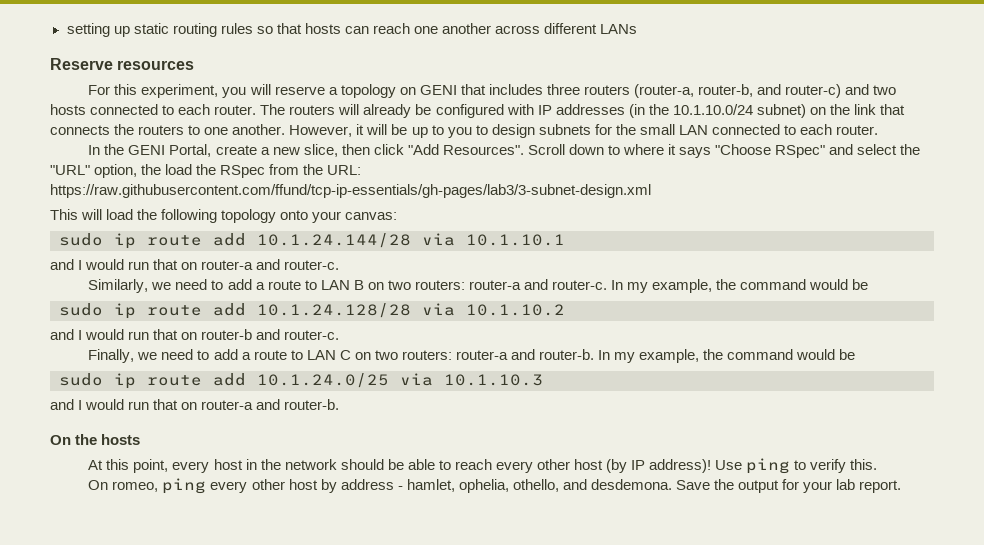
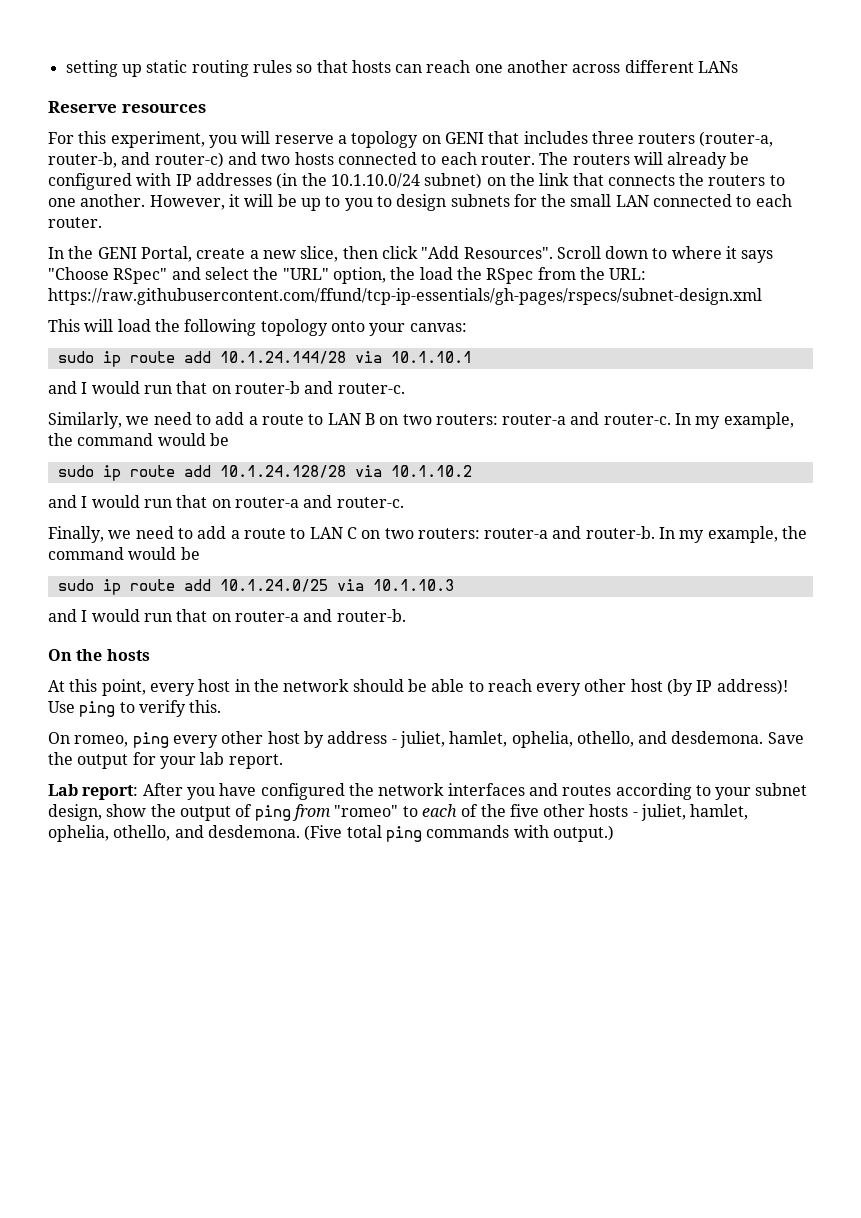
- Scroll down to where it says "Choose RSpec" and select the "URL" option, the load the RSpec from the URL: https://raw.githubusercontent.com/ffund/tcp-ip-essentials/gh-pages/lab3/3-subnet-design.xml
+ Scroll down to where it says "Choose RSpec" and select the "URL" option, the load the RSpec from the URL: https://raw.githubusercontent.com/ffund/tcp-ip-essentials/gh-pages/rspecs/subnet-design.xml
- and I would run that on router-a and router-c.
+ and I would run that on router-b and router-c.
- and I would run that on router-b and router-c.
+ and I would run that on router-a and router-c.
- On romeo, ping every other host by address - hamlet, ophelia, othello, and desdemona.
+ On romeo, ping every other host by address - juliet, hamlet, ophelia, othello, and desdemona.
+ Lab report: After you have configured the network interfaces and routes according to your subnet design, show the output of ping from "romeo" to each of the five other hosts - juliet, hamlet, ophelia, othello, and desdemona. (Five total ping commands with output.)

